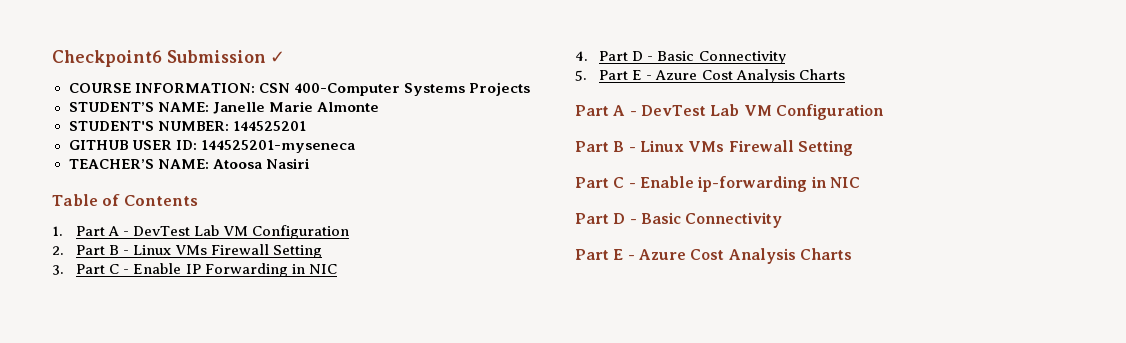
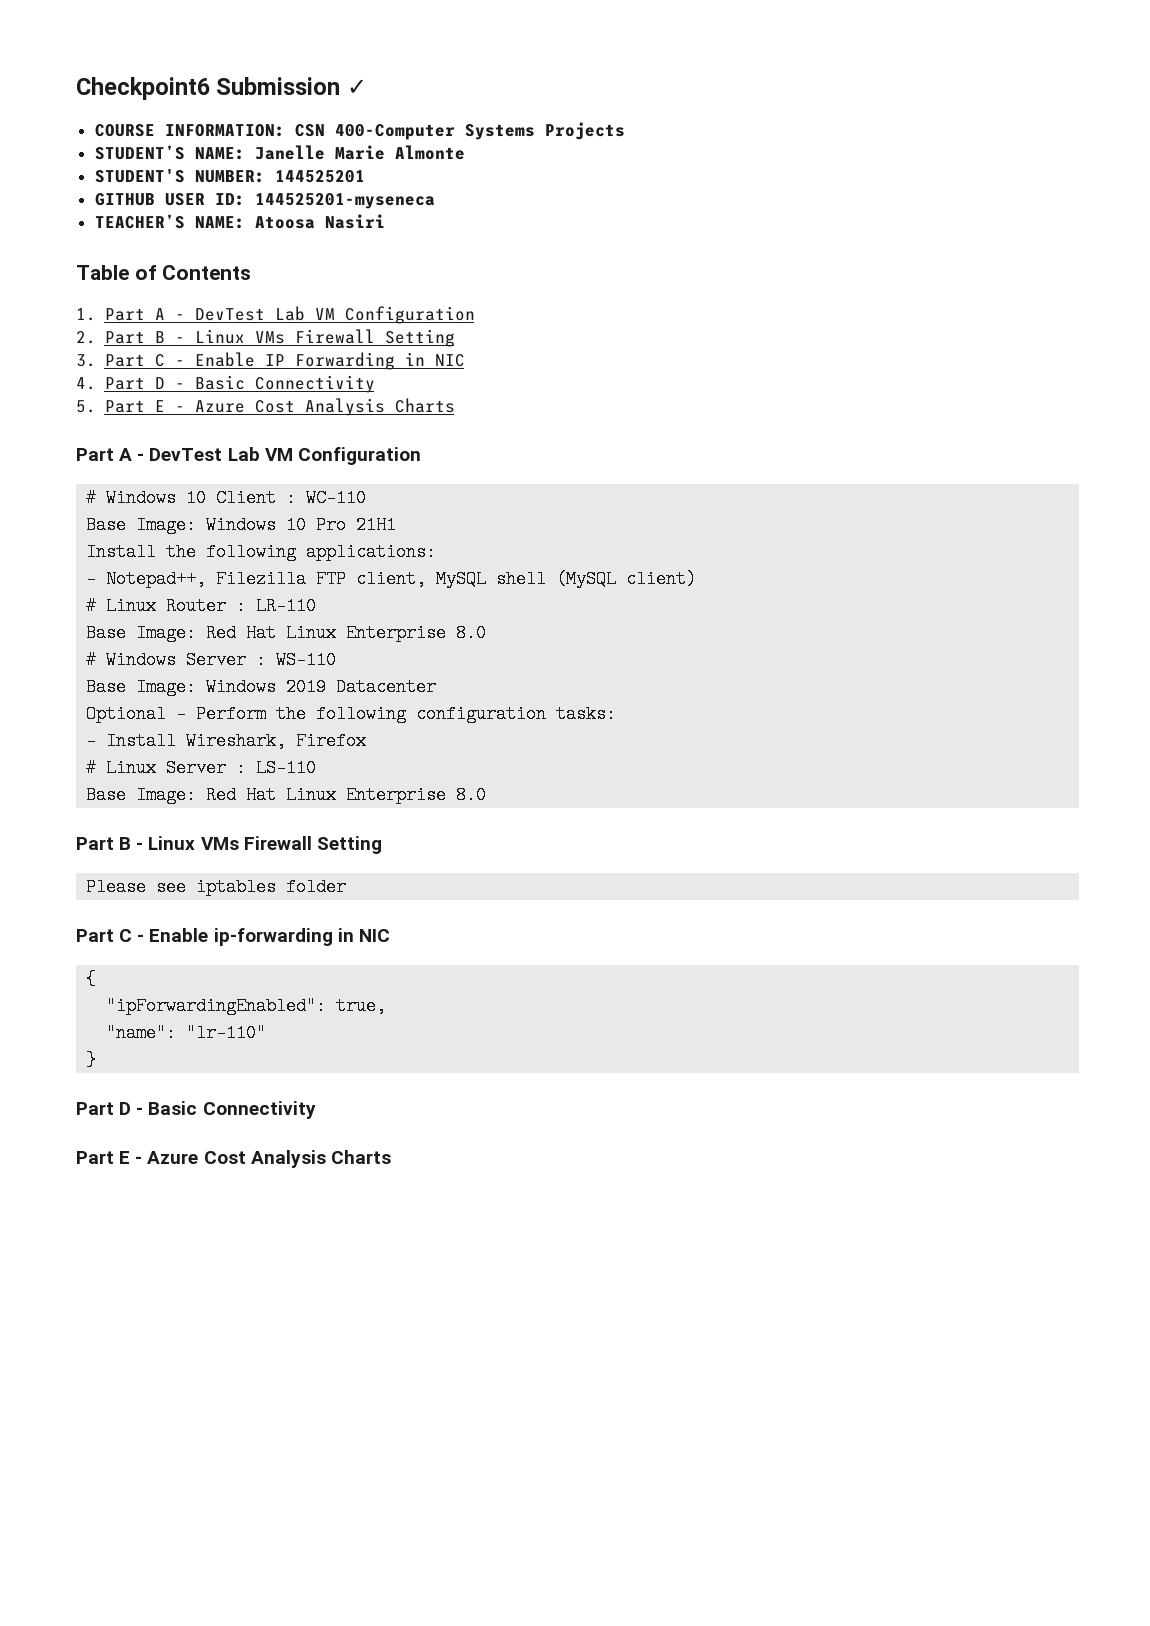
  5. Part E - Azure Cost Analysis Charts
  Part A - DevTest Lab VM Configuration
+ # Windows 10 Client : WC-110
+ Base Image: Windows 10 Pro 21H1
+ Install the following applications:
+ - Notepad++, Filezilla FTP client, MySQL shell (MySQL client)
+ # Linux Router : LR-110
+ Base Image: Red Hat Linux Enterprise 8.0
+ # Windows Server : WS-110
+ Base Image: Windows 2019 Datacenter
+ Optional - Perform the following configuration tasks:
+ - Install Wireshark, Firefox
+ # Linux Server : LS-110
+ Base Image: Red Hat Linux Enterprise 8.0
  Part B - Linux VMs Firewall Setting
+ Please see iptables folder
+ {
+ "ipForwardingEnabled": true,
+ "name": "lr-110"
+ }

